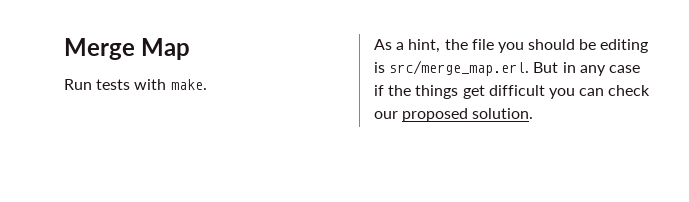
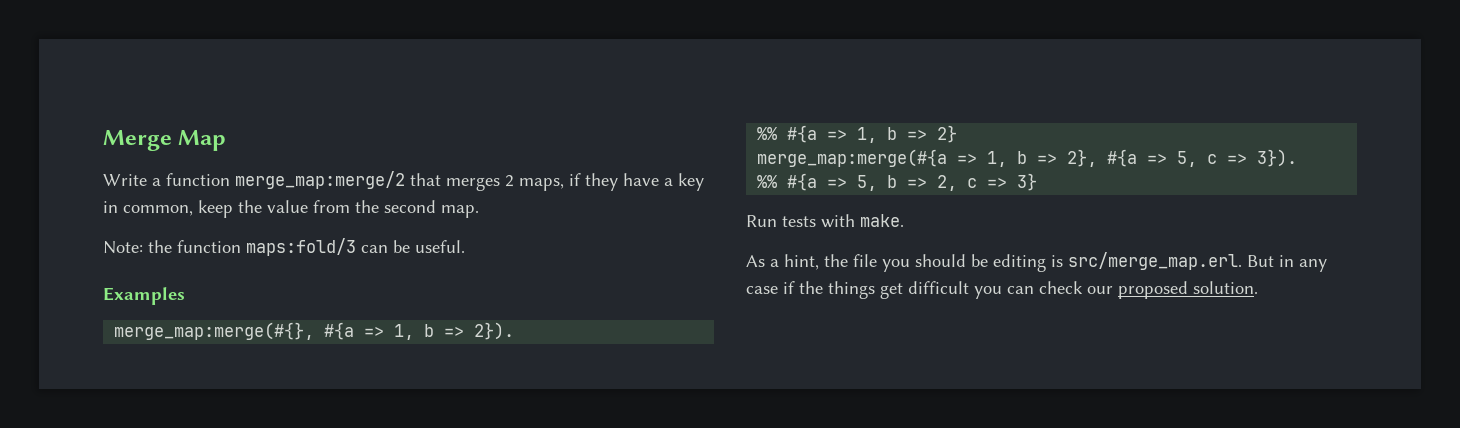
+ Write a function merge_map:merge/2 that merges 2 maps, if they have a key in common, keep the value from the second map.
+ Note: the function maps:fold/3 can be useful.
+ Examples
+ merge_map:merge(#{}, #{a => 1, b => 2}).
+ %% #{a => 1, b => 2}
+ merge_map:merge(#{a => 1, b => 2}, #{a => 5, c => 3}).
+ %% #{a => 5, b => 2, c => 3}

